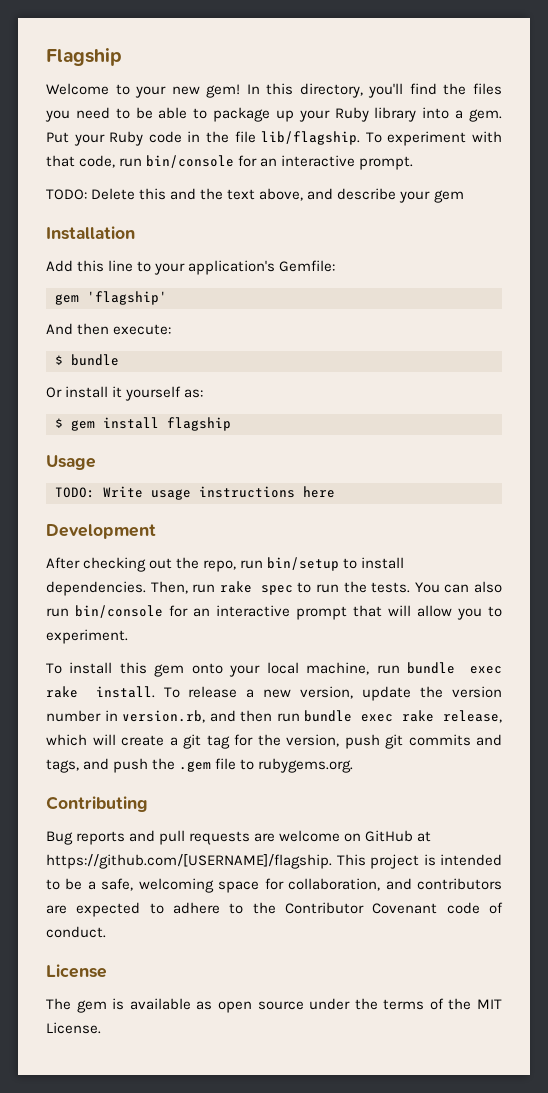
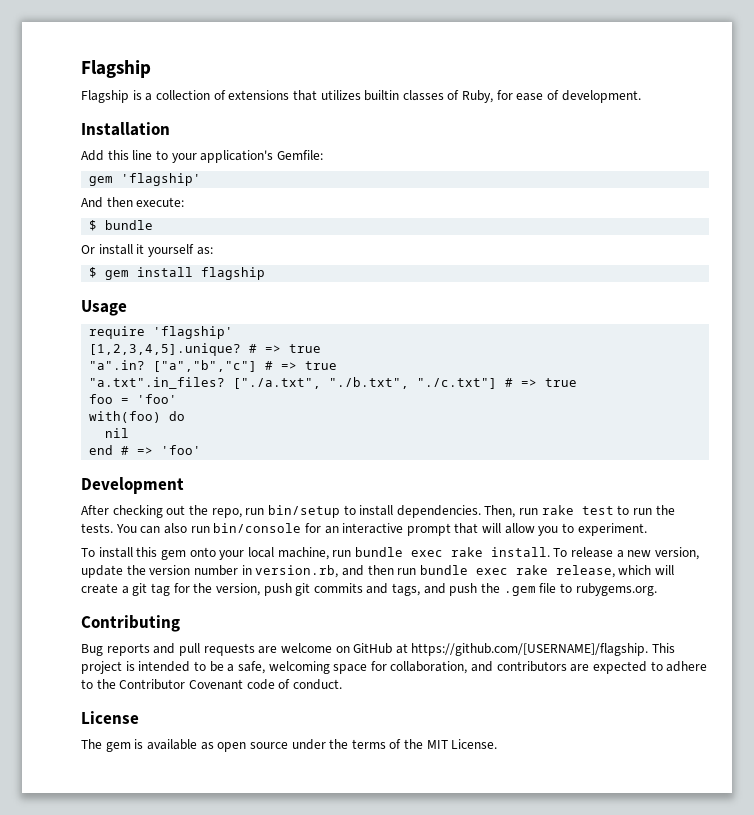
- Welcome to your new gem! In this directory, you'll find the files you need to be able to package up your Ruby library into a gem. Put your Ruby code in the file lib/flagship. To experiment with that code, run bin/console for an interactive prompt.
- TODO: Delete this and the text above, and describe your gem
+ Flagship is a collection of extensions that utilizes builtin classes of Ruby, for ease of development.
- TODO: Write usage instructions here
+ require 'flagship'
+ [1,2,3,4,5].unique? # => true
+ "a".in? ["a","b","c"] # => true
+ "a.txt".in_files? ["./a.txt", "./b.txt", "./c.txt"] # => true
+ foo = 'foo'
+ with(foo) do
+ nil
+ end # => 'foo'
- Then, run rake spec to run the tests.
+ Then, run rake test to run the tests.

